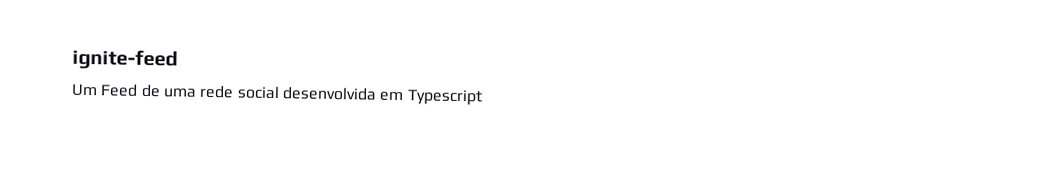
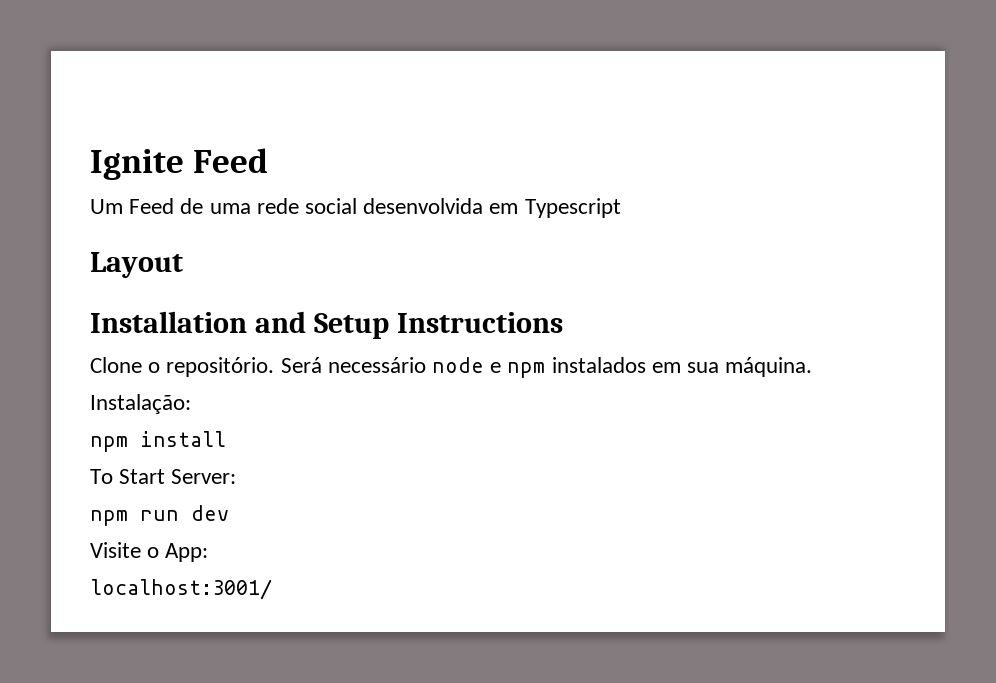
- ignite-feed
+ Ignite Feed
+ Layout
+ Installation and Setup Instructions
+ Clone o repositório. Será necessário node e npm instalados em sua máquina.
+ Instalação:
+ npm install
+ To Start Server:
+ npm run dev
+ Visite o App:
+ localhost:3001/

